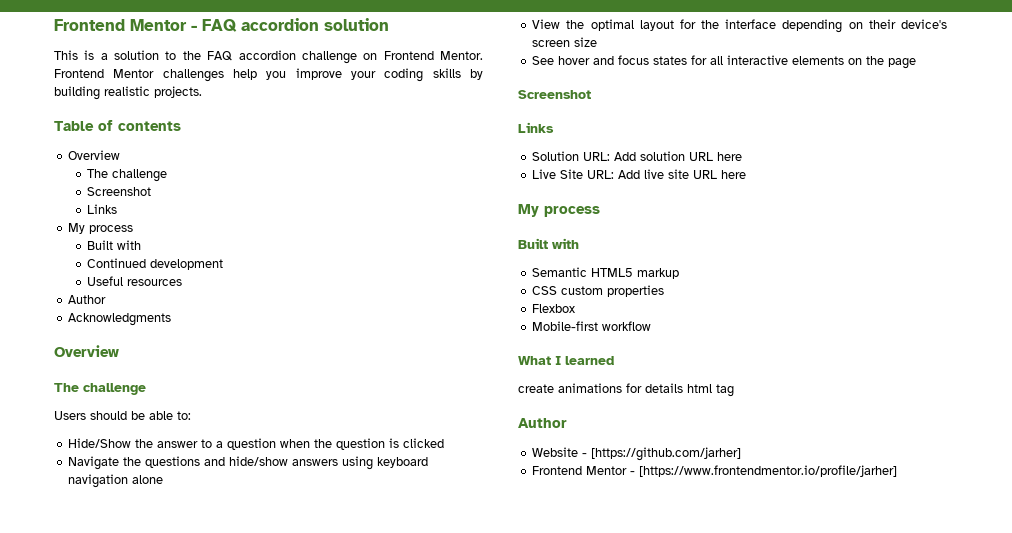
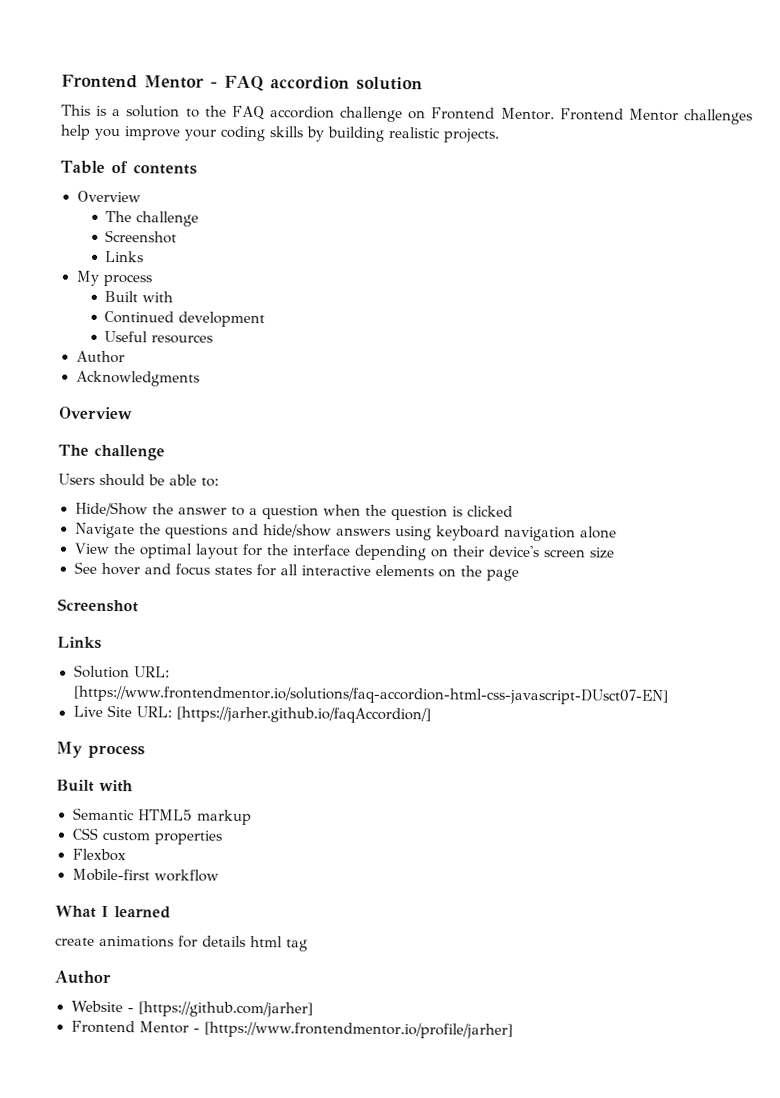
- Solution URL: Add solution URL here
+ Solution URL: [https://www.frontendmentor.io/solutions/faq-accordion-html-css-javascript-DUsct07-EN]
- Live Site URL: Add live site URL here
+ Live Site URL: [https://jarher.github.io/faqAccordion/]

